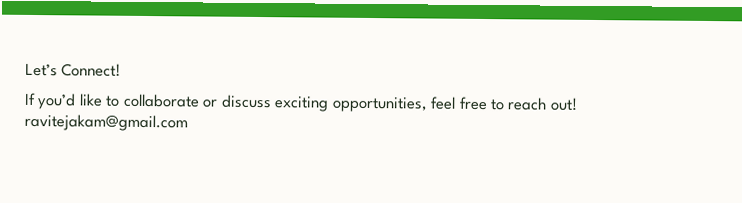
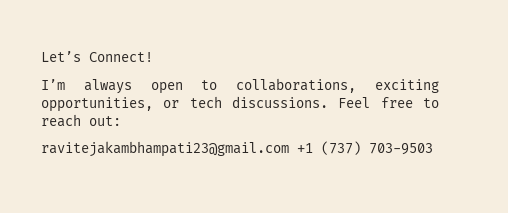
- If you’d like to collaborate or discuss exciting opportunities, feel free to reach out! ravitejakam@gmail.com
+ I’m always open to collaborations, exciting opportunities, or tech discussions. Feel free to reach out:
+ ravitejakambhampati23@gmail.com +1 (737) 703-9503

